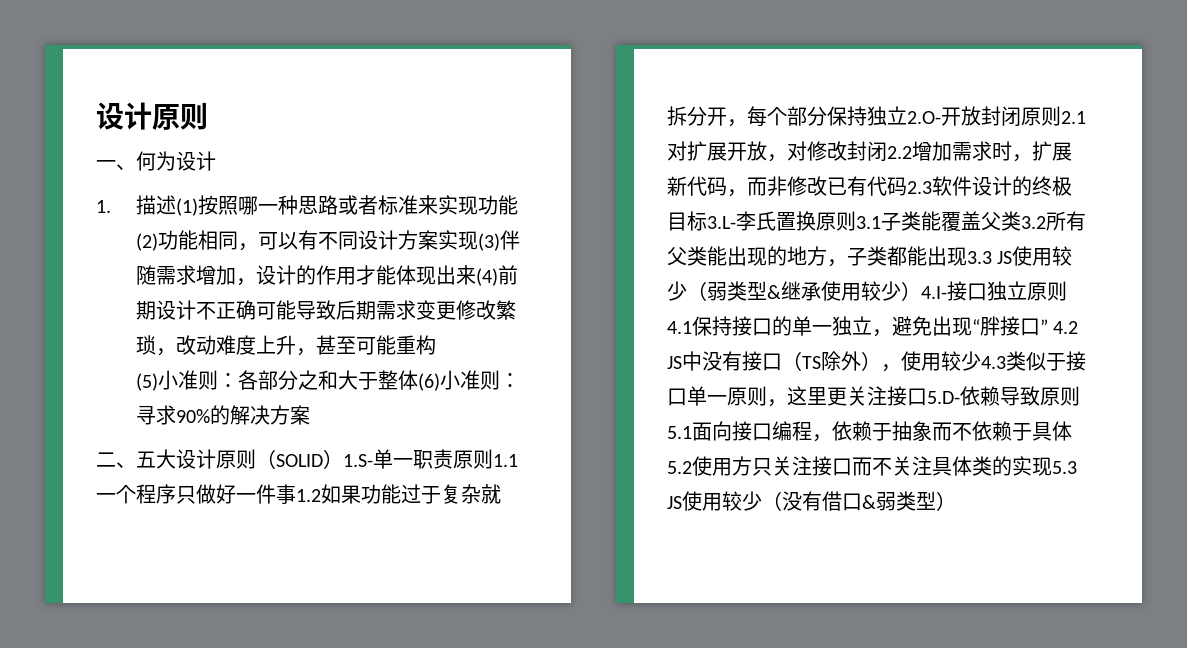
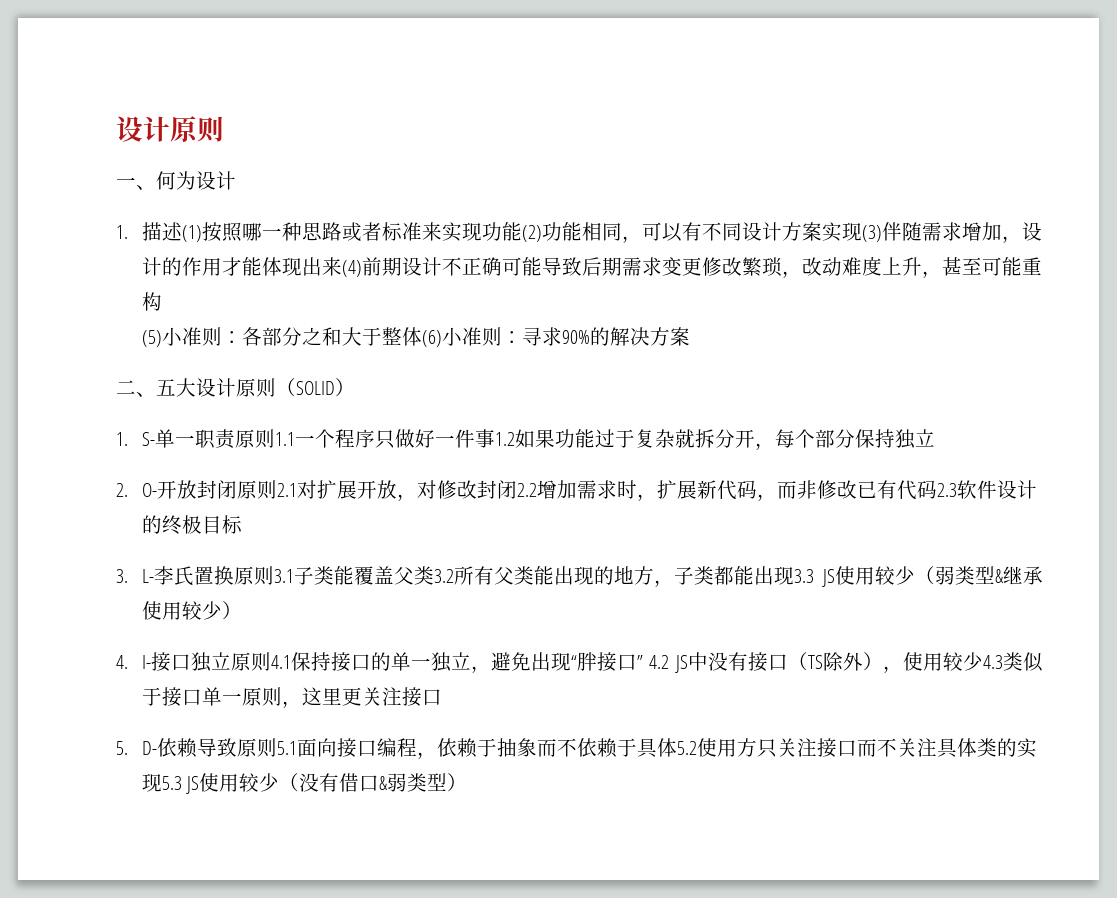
- 二、五大设计原则（SOLID）1.S-单一职责原则1.1一个程序只做好一件事1.2如果功能过于复杂就拆分开，每个部分保持独立2.O-开放封闭原则2.1对扩展开放，对修改封闭2.2增加需求时，扩展新代码，而非修改已有代码2.3软件设计的终极目标3.L-李氏置换原则3.1子类能覆盖父类3.2所有父类能出现的地方，子类都能出现3.3 JS使用较少（弱类型&继承使用较少）4.I-接口独立原则4.1保持接口的单一独立，避免出现“胖接口” 4.2 JS中没有接口（TS除外），使用较少4.3类似于接口单一原则，这里更关注接口5.D-依赖导致原则5.1面向接口编程，依赖于抽象而不依赖于具体5.2使用方只关注接口而不关注具体类的实现5.3 JS使用较少（没有借口&弱类型）
+ 二、五大设计原则（SOLID）
+ 1. S-单一职责原则1.1一个程序只做好一件事1.2如果功能过于复杂就拆分开，每个部分保持独立
+ 2. O-开放封闭原则2.1对扩展开放，对修改封闭2.2增加需求时，扩展新代码，而非修改已有代码2.3软件设计的终极目标
+ 3. L-李氏置换原则3.1子类能覆盖父类3.2所有父类能出现的地方，子类都能出现3.3 JS使用较少（弱类型&继承使用较少）
+ 4. I-接口独立原则4.1保持接口的单一独立，避免出现“胖接口” 4.2 JS中没有接口（TS除外），使用较少4.3类似于接口单一原则，这里更关注接口
+ 5. D-依赖导致原则5.1面向接口编程，依赖于抽象而不依赖于具体5.2使用方只关注接口而不关注具体类的实现5.3 JS使用较少（没有借口&弱类型）

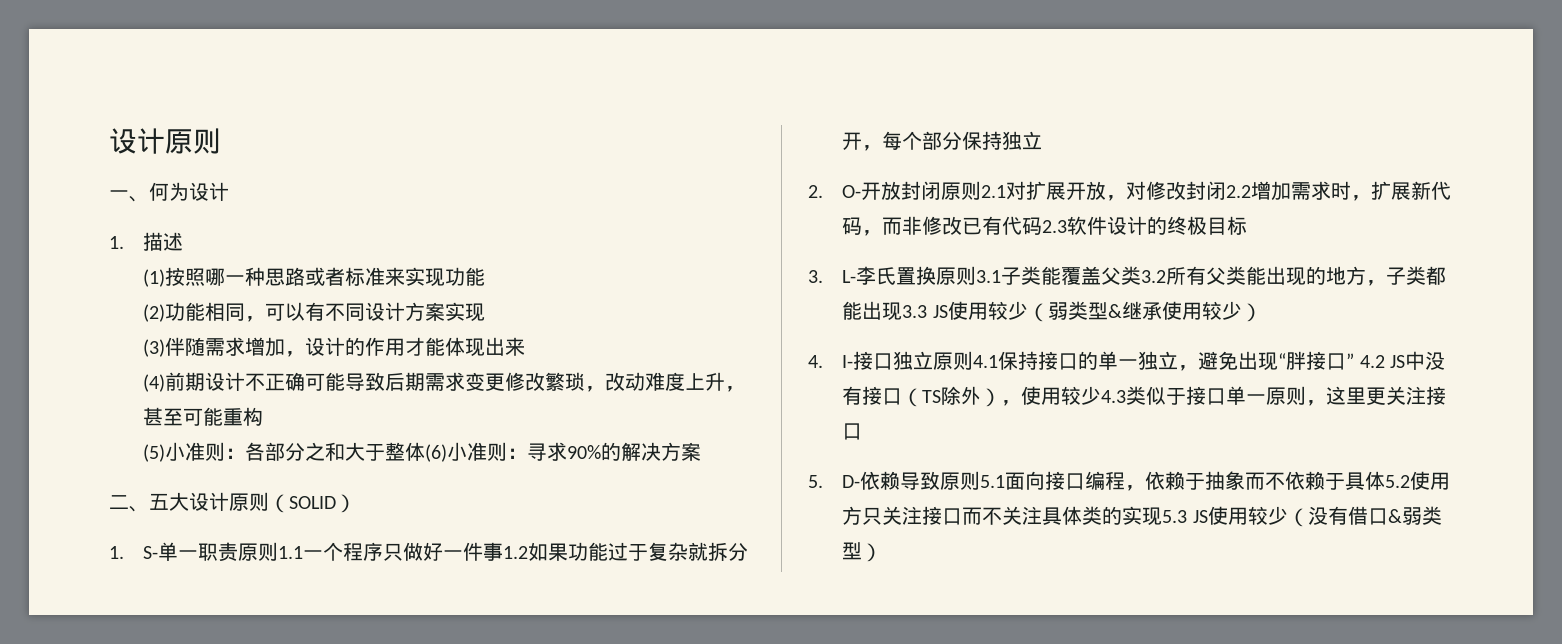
- 1.描述(1)按照哪一种思路或者标准来实现功能(2)功能相同，可以有不同设计方案实现(3)伴随需求增加，设计的作用才能体现出来(4)前期设计不正确可能导致后期需求变更修改繁琐，改动难度上升，甚至可能重构
+ 1.描述
+ (1)按照哪一种思路或者标准来实现功能
+ (2)功能相同，可以有不同设计方案实现
+ (3)伴随需求增加，设计的作用才能体现出来
+ (4)前期设计不正确可能导致后期需求变更修改繁琐，改动难度上升，甚至可能重构

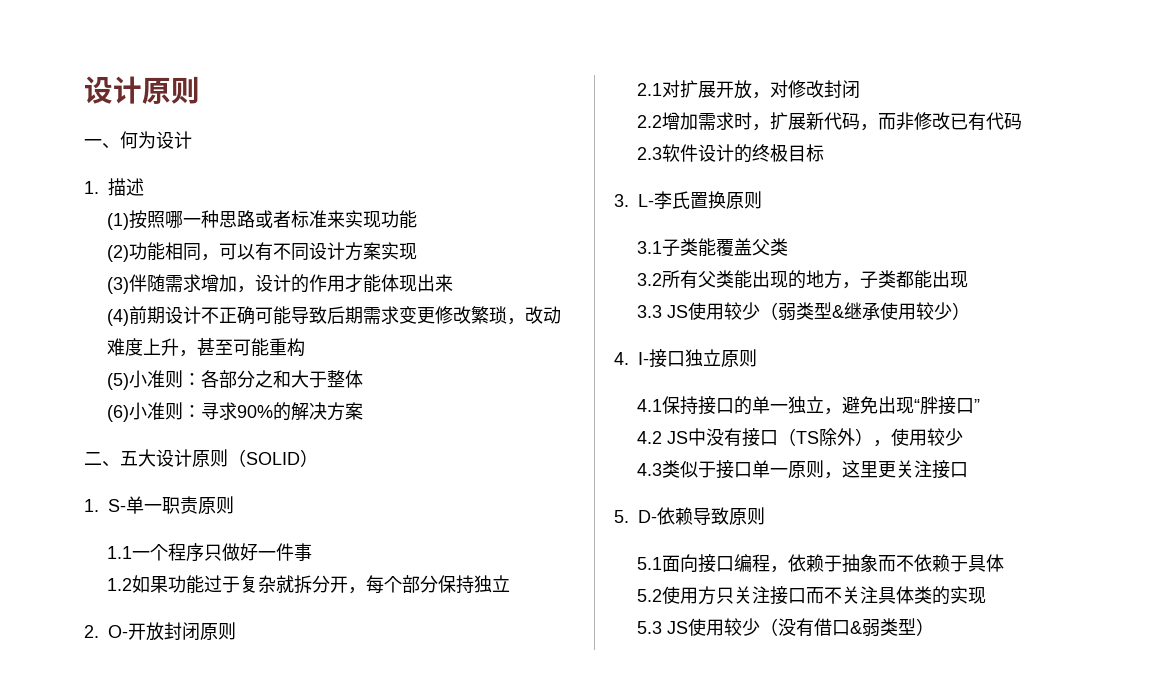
- (5)小准则：各部分之和大于整体(6)小准则：寻求90%的解决方案
+ (5)小准则：各部分之和大于整体
+ (6)小准则：寻求90%的解决方案
- 1. S-单一职责原则1.1一个程序只做好一件事1.2如果功能过于复杂就拆分开，每个部分保持独立
+ 1. S-单一职责原则
+ 1.1一个程序只做好一件事
+ 1.2如果功能过于复杂就拆分开，每个部分保持独立
- 2. O-开放封闭原则2.1对扩展开放，对修改封闭2.2增加需求时，扩展新代码，而非修改已有代码2.3软件设计的终极目标
+ 2. O-开放封闭原则
+ 2.1对扩展开放，对修改封闭
+ 2.2增加需求时，扩展新代码，而非修改已有代码
+ 2.3软件设计的终极目标
- 3. L-李氏置换原则3.1子类能覆盖父类3.2所有父类能出现的地方，子类都能出现3.3 JS使用较少（弱类型&继承使用较少）
+ 3. L-李氏置换原则
+ 3.1子类能覆盖父类
+ 3.2所有父类能出现的地方，子类都能出现
+ 3.3 JS使用较少（弱类型&继承使用较少）
- 4. I-接口独立原则4.1保持接口的单一独立，避免出现“胖接口” 4.2 JS中没有接口（TS除外），使用较少4.3类似于接口单一原则，这里更关注接口
+ 4. I-接口独立原则
+ 4.1保持接口的单一独立，避免出现“胖接口”
+ 4.2 JS中没有接口（TS除外），使用较少
+ 4.3类似于接口单一原则，这里更关注接口
- 5. D-依赖导致原则5.1面向接口编程，依赖于抽象而不依赖于具体5.2使用方只关注接口而不关注具体类的实现5.3 JS使用较少（没有借口&弱类型）
+ 5. D-依赖导致原则
+ 5.1面向接口编程，依赖于抽象而不依赖于具体
+ 5.2使用方只关注接口而不关注具体类的实现
+ 5.3 JS使用较少（没有借口&弱类型）

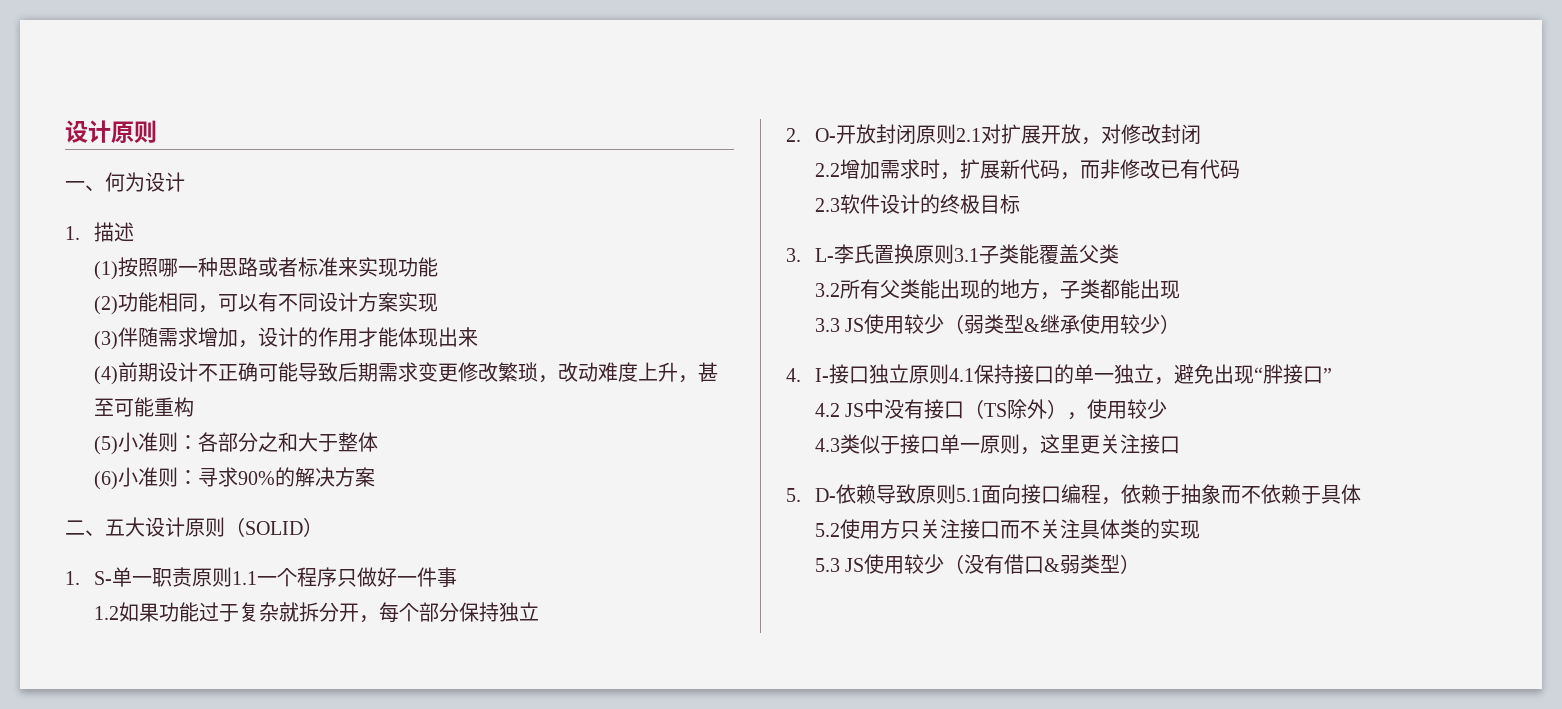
- 1. S-单一职责原则
- 1.1一个程序只做好一件事
+ 1. S-单一职责原则1.1一个程序只做好一件事
- 2. O-开放封闭原则
- 2.1对扩展开放，对修改封闭
+ 2. O-开放封闭原则2.1对扩展开放，对修改封闭
- 3. L-李氏置换原则
- 3.1子类能覆盖父类
+ 3. L-李氏置换原则3.1子类能覆盖父类
- 4. I-接口独立原则
- 4.1保持接口的单一独立，避免出现“胖接口”
+ 4. I-接口独立原则4.1保持接口的单一独立，避免出现“胖接口”
- 5. D-依赖导致原则
- 5.1面向接口编程，依赖于抽象而不依赖于具体
+ 5. D-依赖导致原则5.1面向接口编程，依赖于抽象而不依赖于具体

